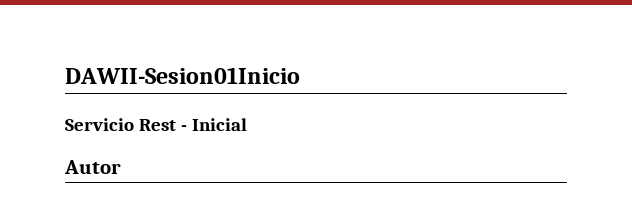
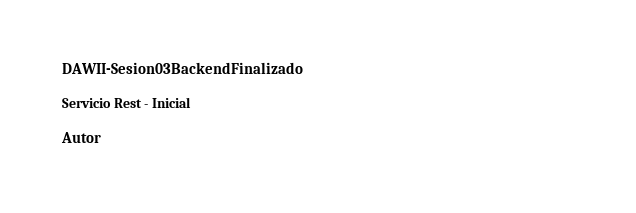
- DAWII-Sesion01Inicio
+ DAWII-Sesion03BackendFinalizado

